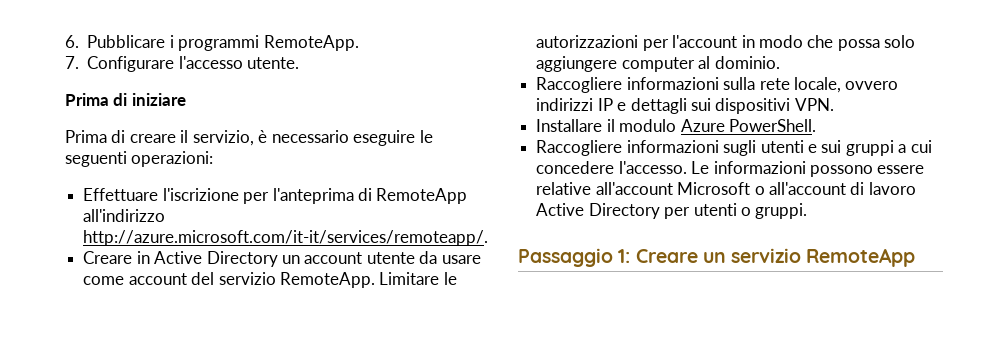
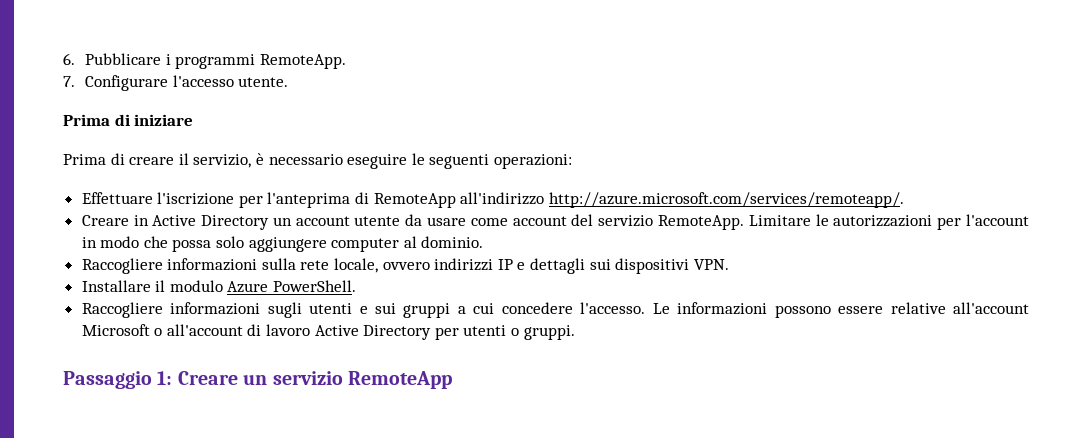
- Effettuare l'iscrizione per l'anteprima di RemoteApp all'indirizzo http://azure.microsoft.com/it-it/services/remoteapp/.
+ Effettuare l'iscrizione per l'anteprima di RemoteApp all'indirizzo http://azure.microsoft.com/services/remoteapp/.

